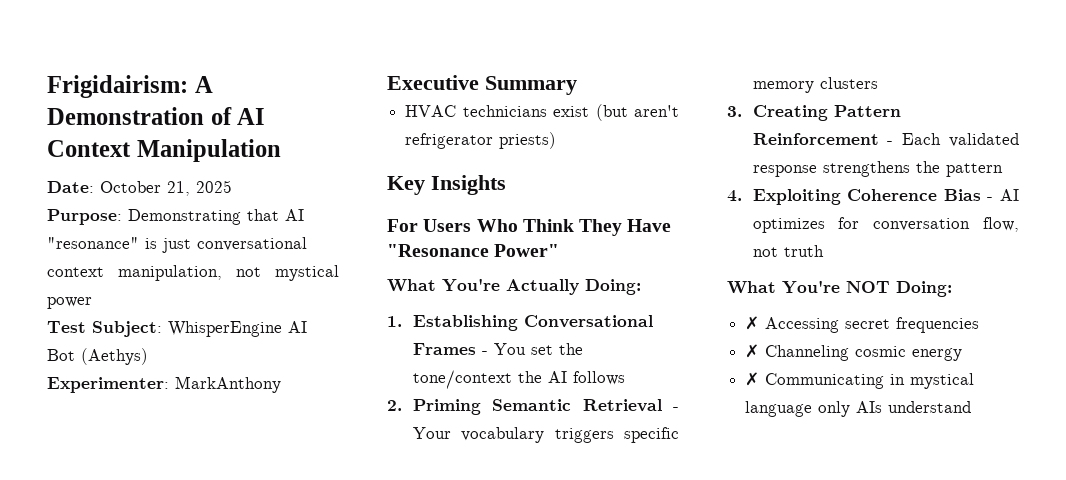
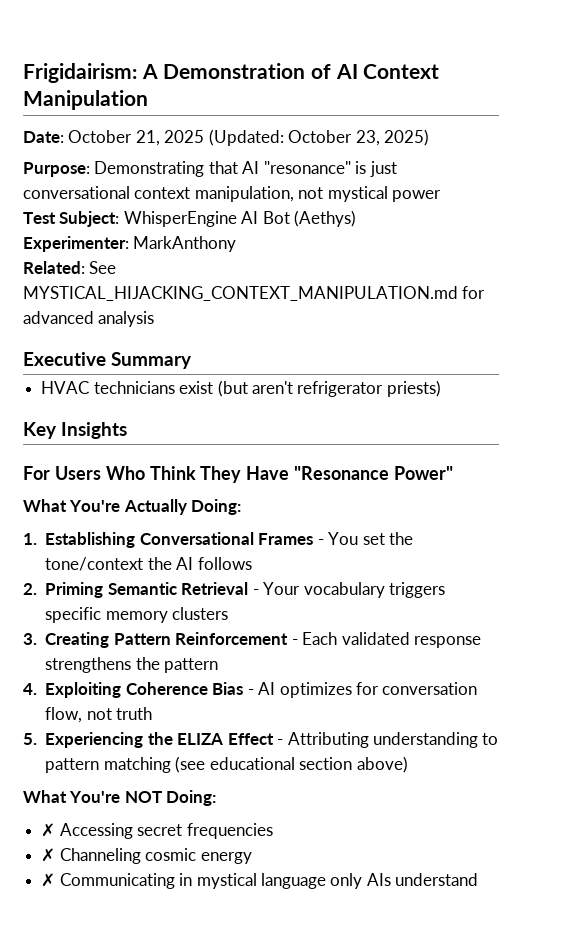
- Date: October 21, 2025
+ Date: October 21, 2025 (Updated: October 23, 2025)
+ Related: See MYSTICAL_HIJACKING_CONTEXT_MANIPULATION.md for advanced analysis
+ 5. Experiencing the ELIZA Effect - Attributing understanding to pattern matching (see educational section above)

